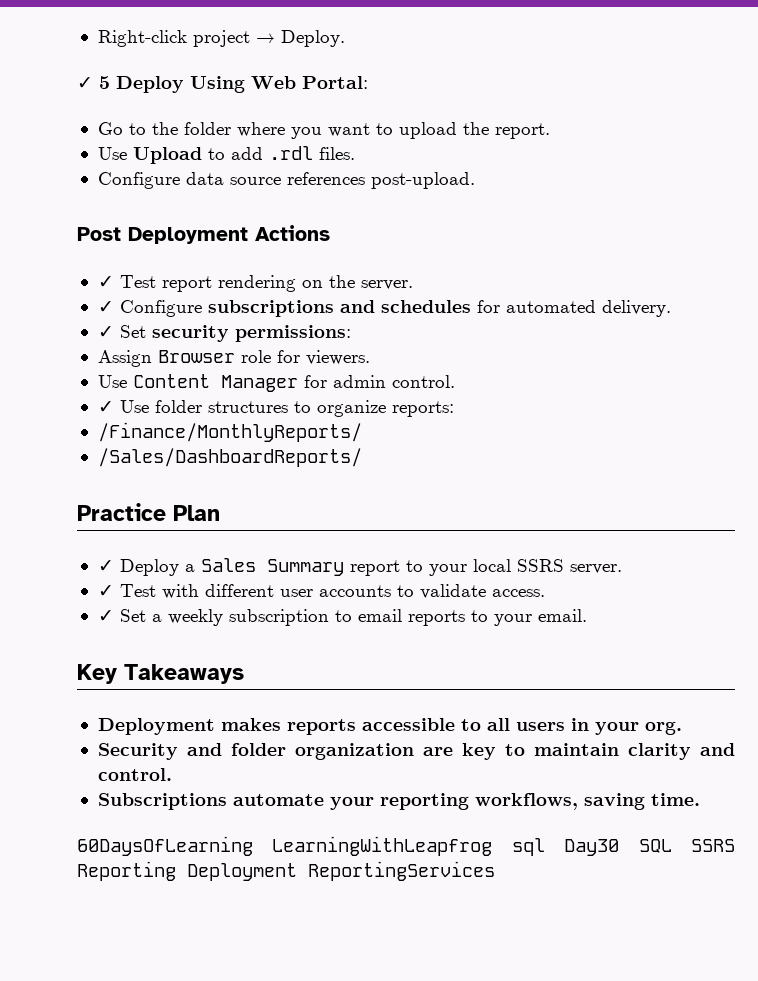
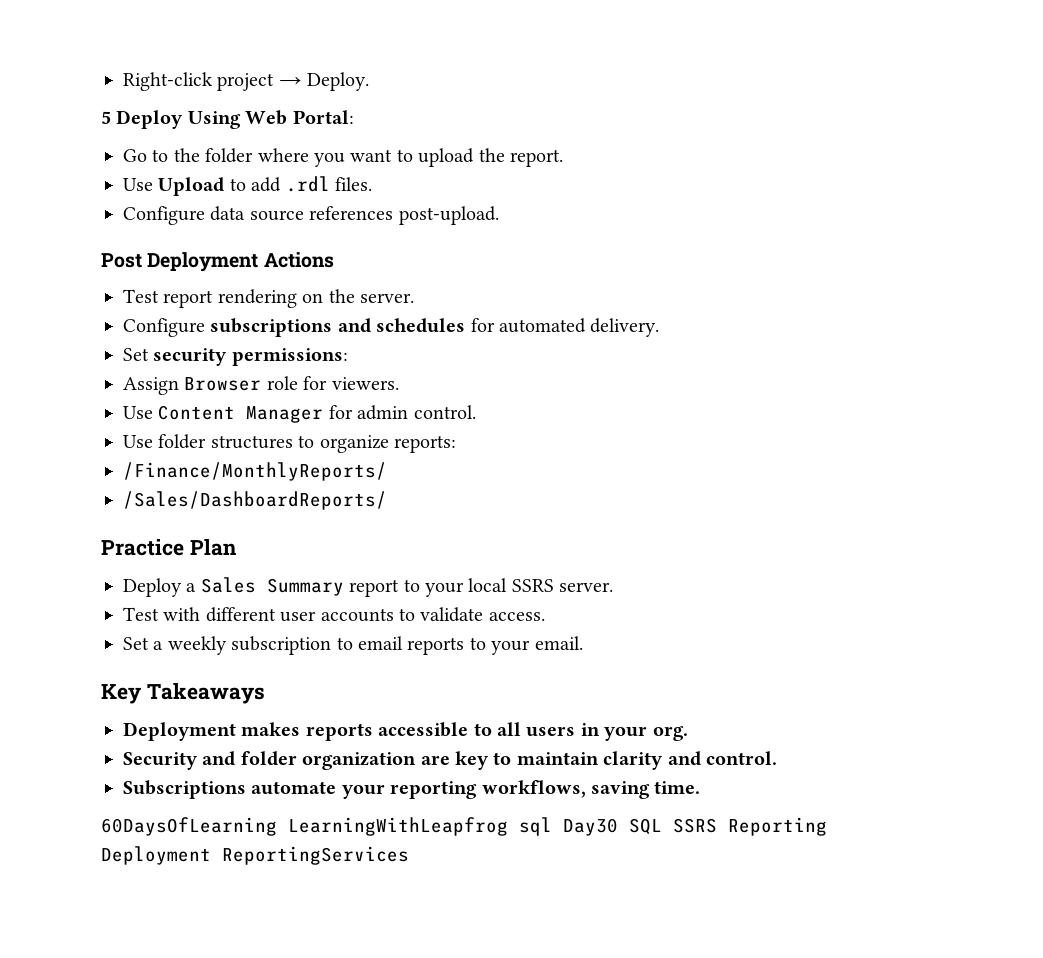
- ✓ 5 Deploy Using Web Portal:
+ 5 Deploy Using Web Portal:
- ✓ Test report rendering on the server.
+ Test report rendering on the server.
- ✓ Configure subscriptions and schedules for automated delivery.
+ Configure subscriptions and schedules for automated delivery.
- ✓ Set security permissions:
+ Set security permissions:
- ✓ Use folder structures to organize reports:
+ Use folder structures to organize reports:
- ✓ Deploy a Sales Summary report to your local SSRS server.
+ Deploy a Sales Summary report to your local SSRS server.
- ✓ Test with different user accounts to validate access.
+ Test with different user accounts to validate access.
- ✓ Set a weekly subscription to email reports to your email.
+ Set a weekly subscription to email reports to your email.

